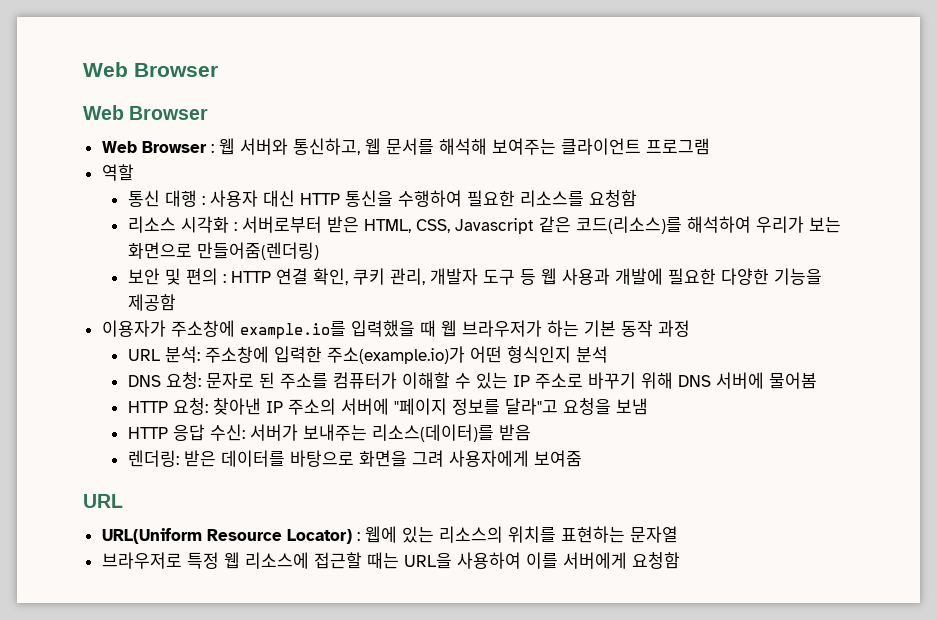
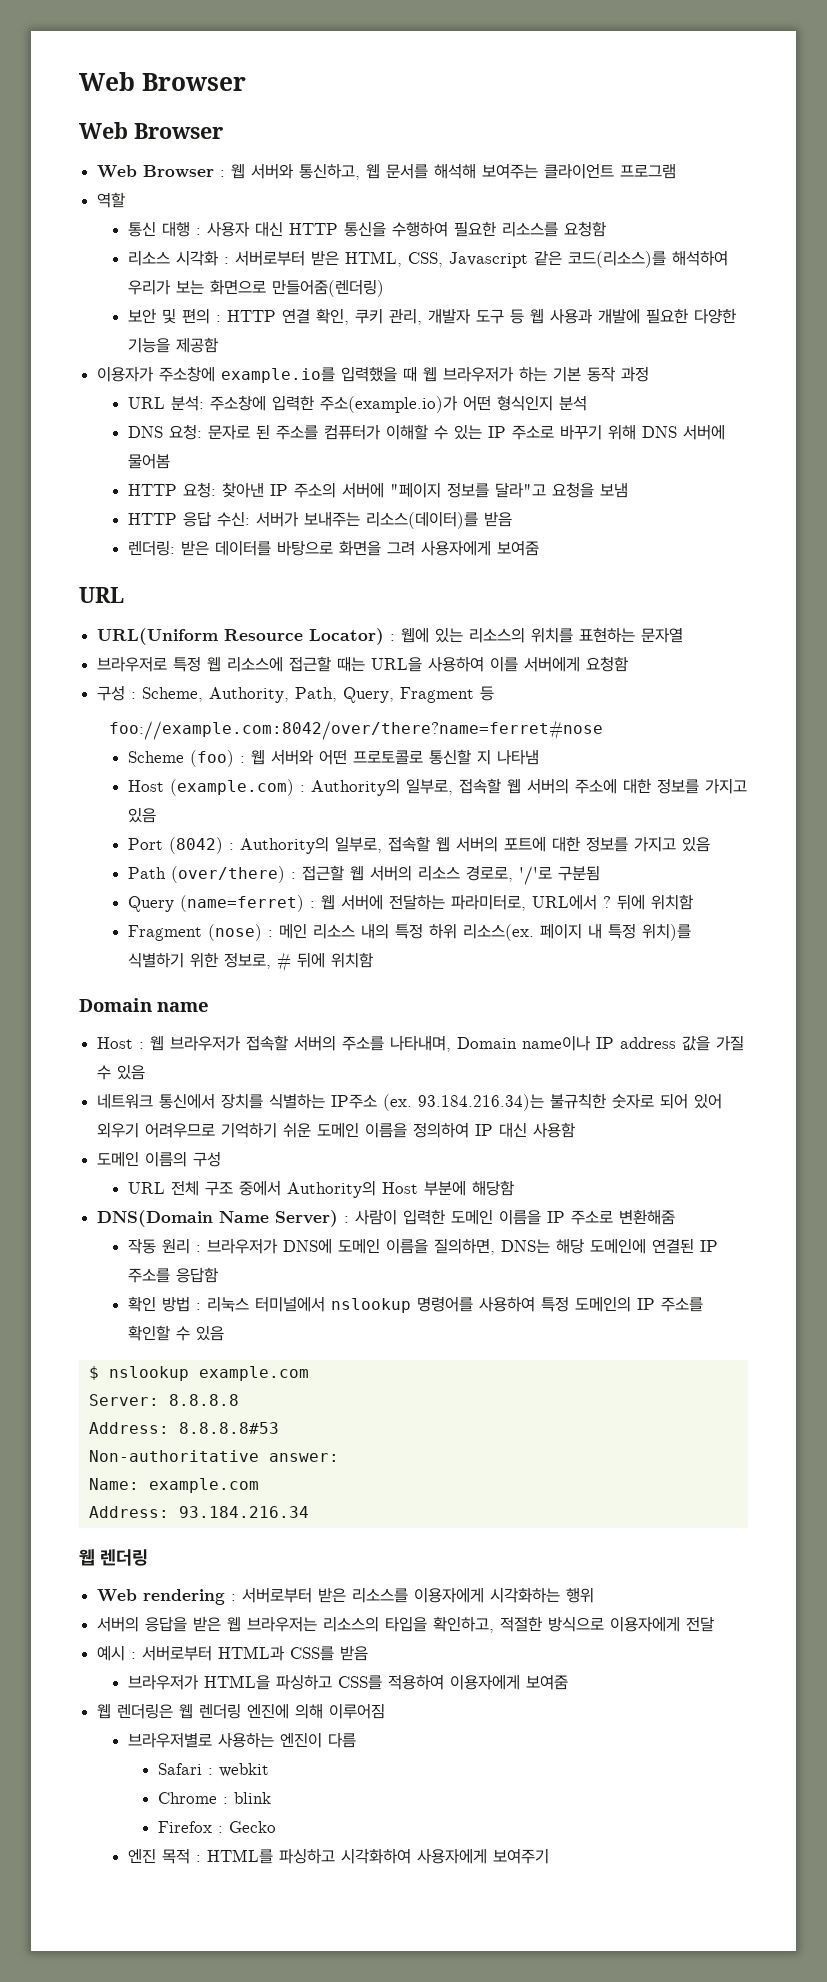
+ 구성 : Scheme, Authority, Path, Query, Fragment 등
+ foo://example.com:8042/over/there?name=ferret#nose
+ Scheme (foo) : 웹 서버와 어떤 프로토콜로 통신할 지 나타냄
+ Host (example.com) : Authority의 일부로, 접속할 웹 서버의 주소에 대한 정보를 가지고 있음
+ Port (8042) : Authority의 일부로, 접속할 웹 서버의 포트에 대한 정보를 가지고 있음
+ Path (over/there) : 접근할 웹 서버의 리소스 경로로, '/'로 구분됨
+ Query (name=ferret) : 웹 서버에 전달하는 파라미터로, URL에서 ? 뒤에 위치함
+ Fragment (nose) : 메인 리소스 내의 특정 하위 리소스(ex. 페이지 내 특정 위치)를 식별하기 위한 정보로, # 뒤에 위치함
+ Domain name
+ Host : 웹 브라우저가 접속할 서버의 주소를 나타내며, Domain name이나 IP address 값을 가질 수 있음
+ 네트워크 통신에서 장치를 식별하는 IP주소 (ex. 93.184.216.34)는 불규칙한 숫자로 되어 있어 외우기 어려우므로 기억하기 쉬운 도메인 이름을 정의하여 IP 대신 사용함
+ 도메인 이름의 구성
+ URL 전체 구조 중에서 Authority의 Host 부분에 해당함
+ DNS(Domain Name Server) : 사람이 입력한 도메인 이름을 IP 주소로 변환해줌
+ 작동 원리 : 브라우저가 DNS에 도메인 이름을 질의하면, DNS는 해당 도메인에 연결된 IP 주소를 응답함
+ 확인 방법 : 리눅스 터미널에서 nslookup 명령어를 사용하여 특정 도메인의 IP 주소를 확인할 수 있음
+ $ nslookup example.com
+ Server: 8.8.8.8
+ Address: 8.8.8.8#53
+ Non-authoritative answer:
+ Name: example.com
+ Address: 93.184.216.34
+ 웹 렌더링
+ Web rendering : 서버로부터 받은 리소스를 이용자에게 시각화하는 행위
+ 서버의 응답을 받은 웹 브라우저는 리소스의 타입을 확인하고, 적절한 방식으로 이용자에게 전달
+ 예시 : 서버로부터 HTML과 CSS를 받음
+ 브라우저가 HTML을 파싱하고 CSS를 적용하여 이용자에게 보여줌
+ 웹 렌더링은 웹 렌더링 엔진에 의해 이루어짐
+ 브라우저별로 사용하는 엔진이 다름
+ Safari : webkit
+ Chrome : blink
+ Firefox : Gecko
+ 엔진 목적 : HTML를 파싱하고 시각화하여 사용자에게 보여주기

